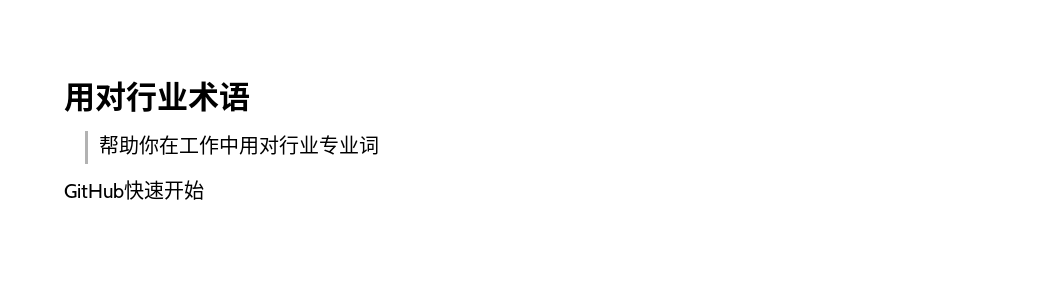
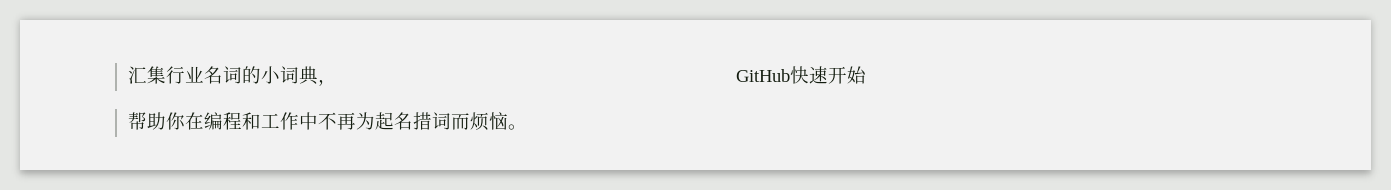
- 用对行业术语
- 帮助你在工作中用对行业专业词
+ 汇集行业名词的小词典，
+ 帮助你在编程和工作中不再为起名措词而烦恼。

